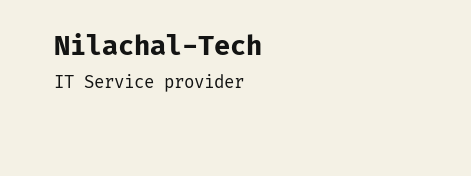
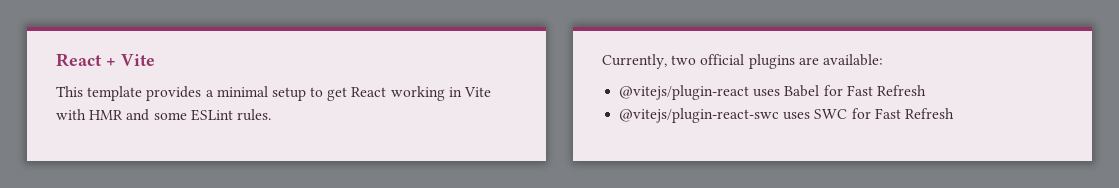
- Nilachal-Tech
- IT Service provider
+ React + Vite
+ This template provides a minimal setup to get React working in Vite with HMR and some ESLint rules.
+ Currently, two official plugins are available:
+ @vitejs/plugin-react uses Babel for Fast Refresh
+ @vitejs/plugin-react-swc uses SWC for Fast Refresh

